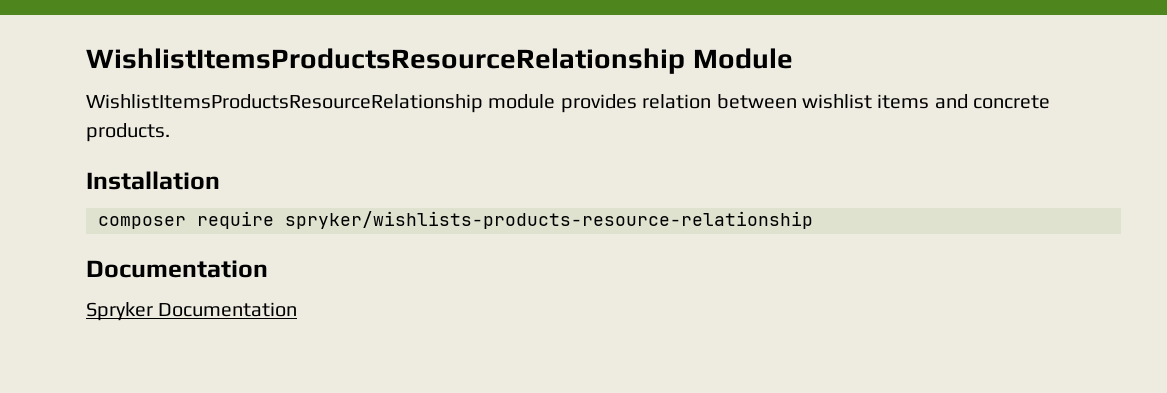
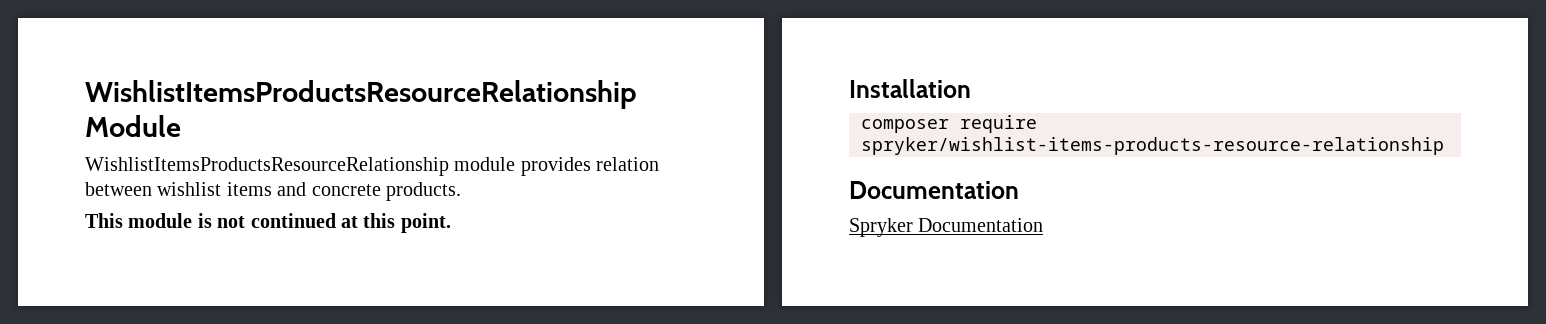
+ This module is not continued at this point.
- composer require spryker/wishlists-products-resource-relationship
+ composer require spryker/wishlist-items-products-resource-relationship

